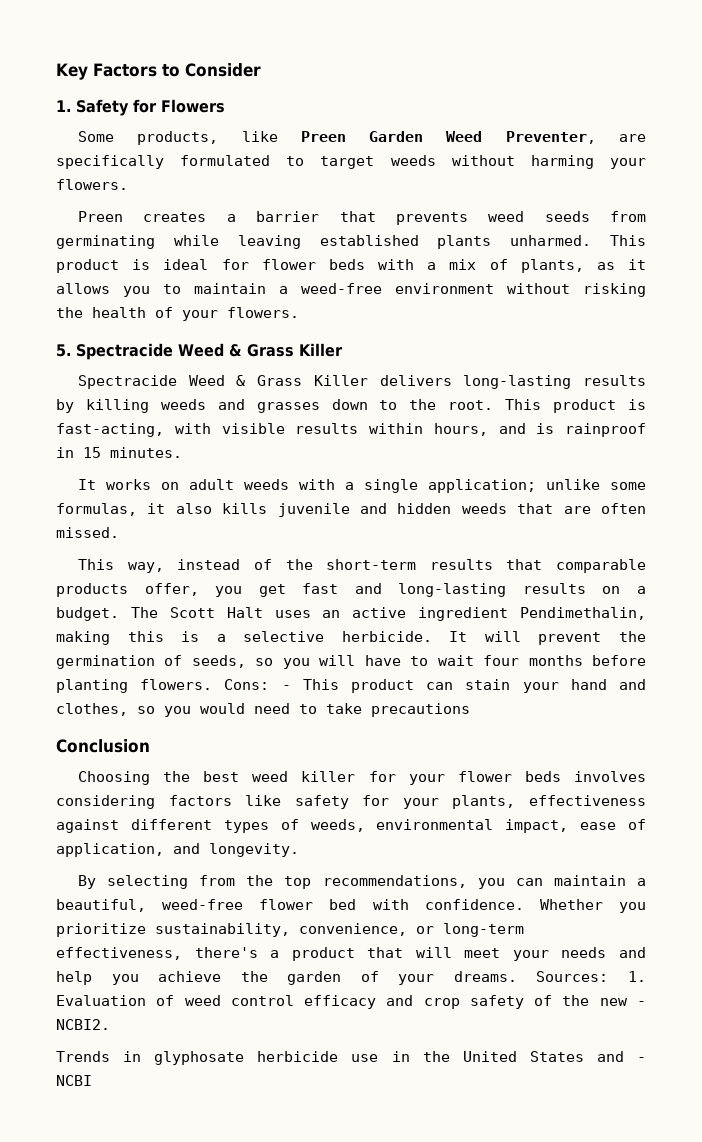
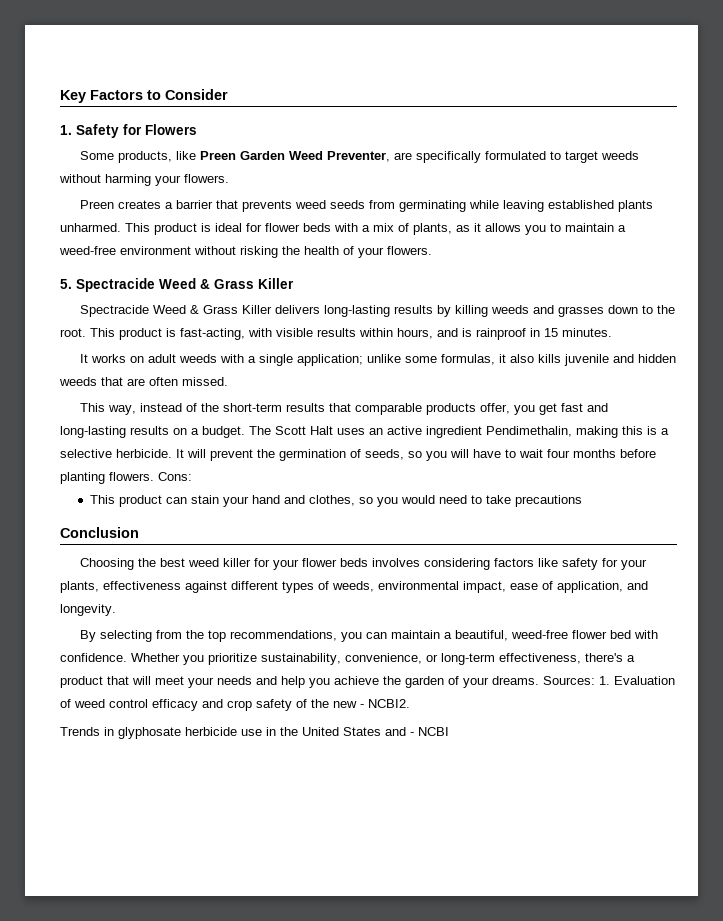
- Cons: - This product can stain your hand and clothes, so you would need to take precautions
+ Cons:
+ This product can stain your hand and clothes, so you would need to take precautions

